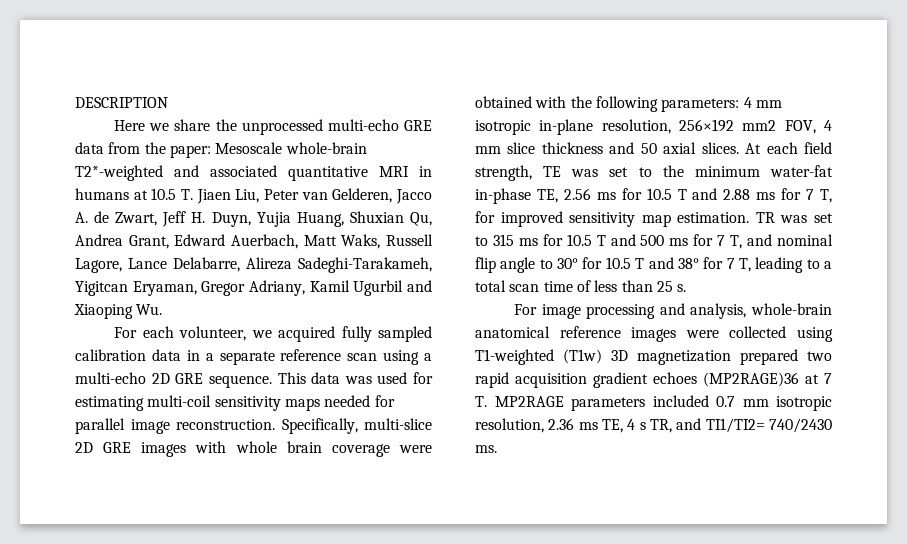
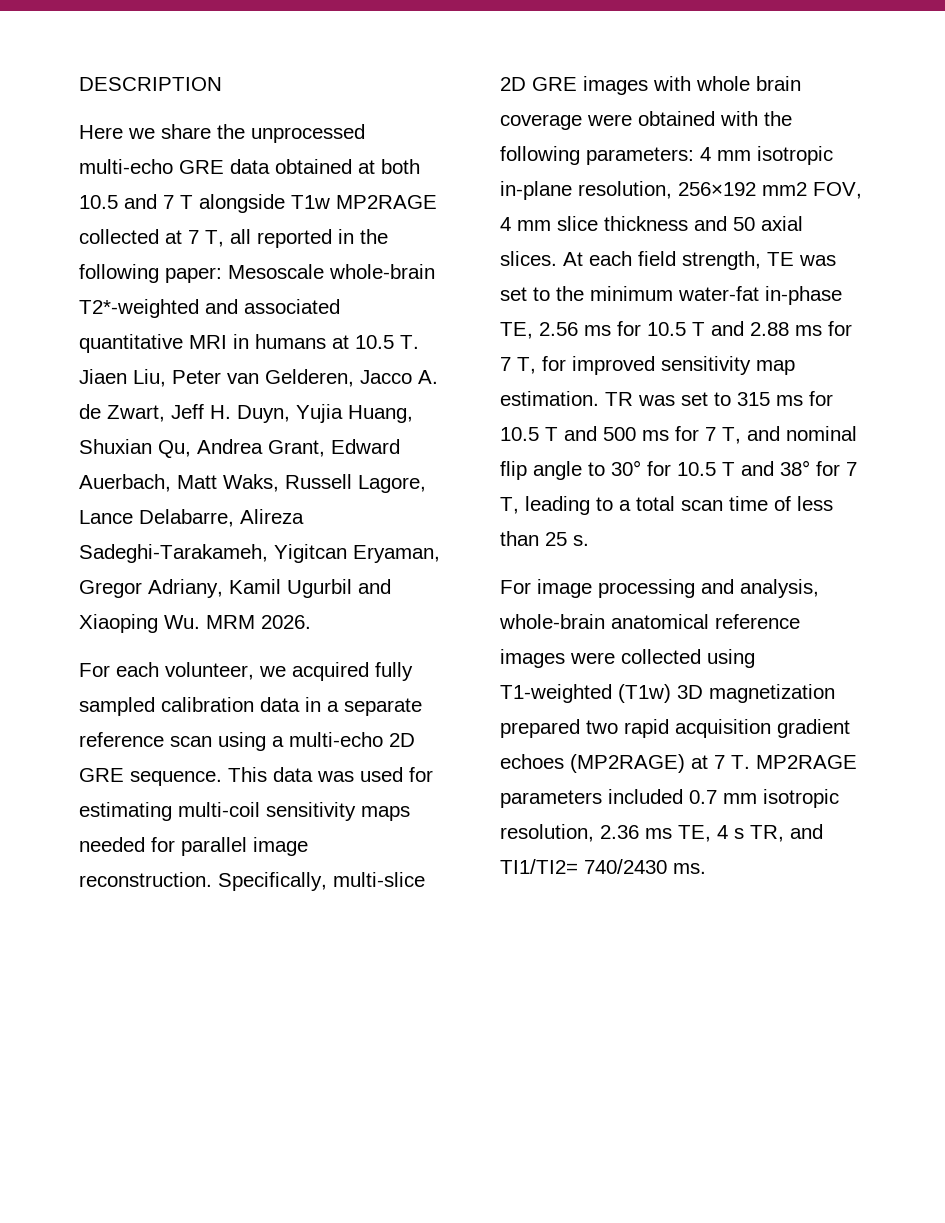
- Here we share the unprocessed multi-echo GRE data from the paper: Mesoscale whole-brain T2*-weighted and associated quantitative MRI in humans at 10.5 T. Jiaen Liu, Peter van Gelderen, Jacco A. de Zwart, Jeff H. Duyn, Yujia Huang, Shuxian Qu, Andrea Grant, Edward Auerbach, Matt Waks, Russell Lagore, Lance Delabarre, Alireza Sadeghi-Tarakameh, Yigitcan Eryaman, Gregor Adriany, Kamil Ugurbil and Xiaoping Wu.
+ Here we share the unprocessed multi-echo GRE data obtained at both 10.5 and 7 T alongside T1w MP2RAGE collected at 7 T, all reported in the following paper: Mesoscale whole-brain T2*-weighted and associated quantitative MRI in humans at 10.5 T. Jiaen Liu, Peter van Gelderen, Jacco A. de Zwart, Jeff H. Duyn, Yujia Huang, Shuxian Qu, Andrea Grant, Edward Auerbach, Matt Waks, Russell Lagore, Lance Delabarre, Alireza Sadeghi-Tarakameh, Yigitcan Eryaman, Gregor Adriany, Kamil Ugurbil and Xiaoping Wu. MRM 2026.
- For image processing and analysis, whole-brain anatomical reference images were collected using T1-weighted (T1w) 3D magnetization prepared two rapid acquisition gradient echoes (MP2RAGE)36 at 7 T. MP2RAGE parameters included 0.7 mm isotropic resolution, 2.36 ms TE, 4 s TR, and TI1/TI2= 740/2430 ms.
+ For image processing and analysis, whole-brain anatomical reference images were collected using T1-weighted (T1w) 3D magnetization prepared two rapid acquisition gradient echoes (MP2RAGE) at 7 T. MP2RAGE parameters included 0.7 mm isotropic resolution, 2.36 ms TE, 4 s TR, and TI1/TI2= 740/2430 ms.

